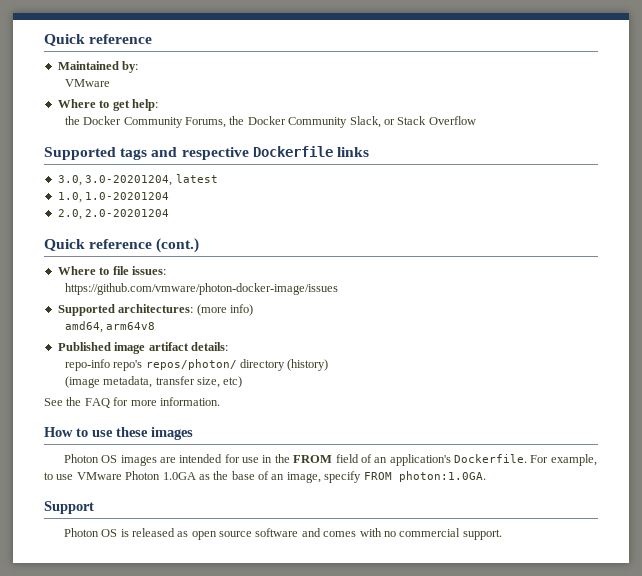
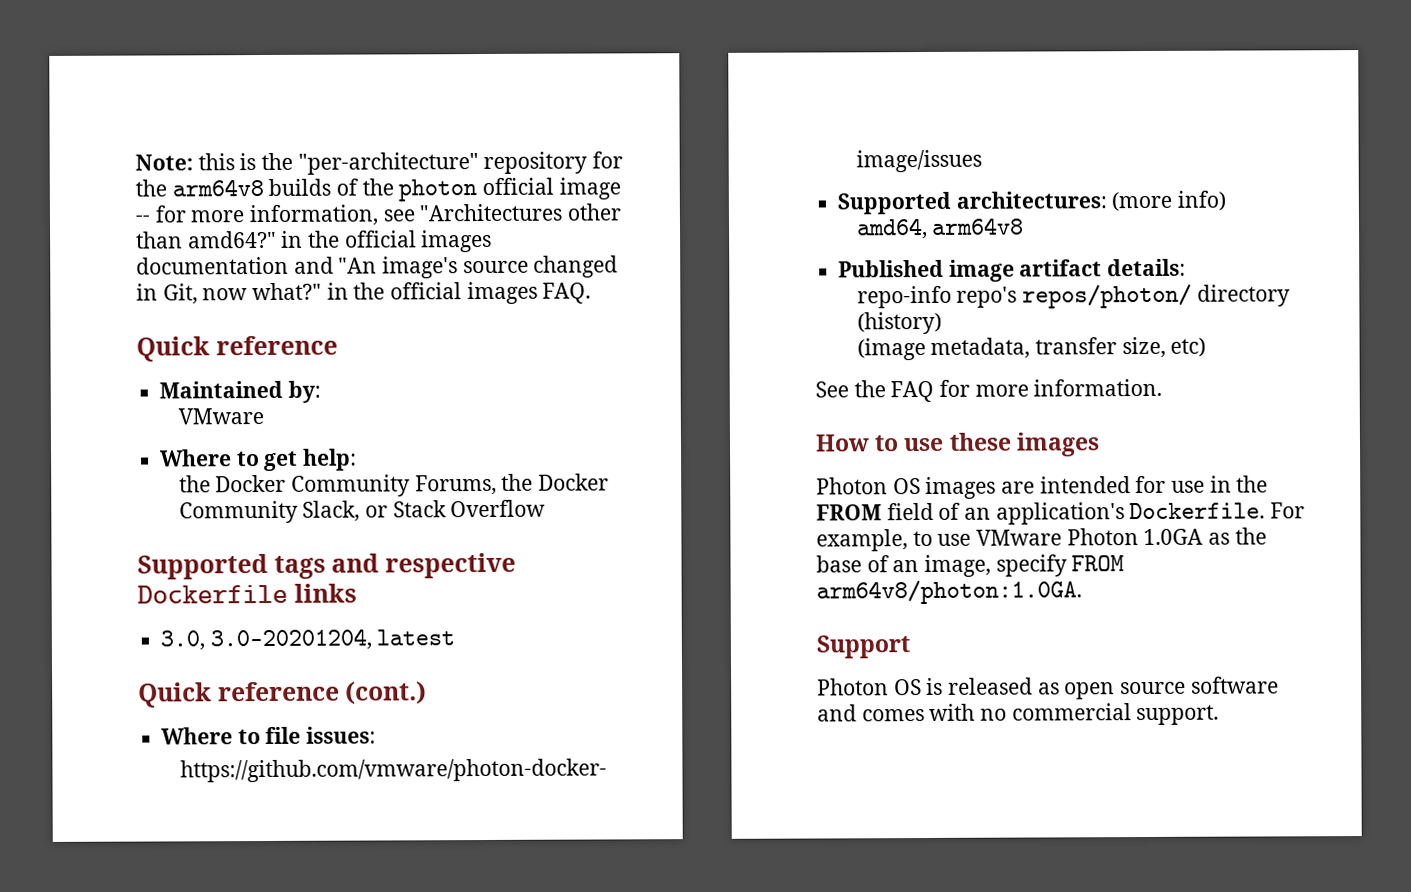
+ Note: this is the "per-architecture" repository for the arm64v8 builds of the photon official image -- for more information, see "Architectures other than amd64?" in the official images documentation and "An image's source changed in Git, now what?" in the official images FAQ.
- 1.0, 1.0-20201204
- 2.0, 2.0-20201204
- For example, to use VMware Photon 1.0GA as the base of an image, specify FROM photon:1.0GA.
+ For example, to use VMware Photon 1.0GA as the base of an image, specify FROM arm64v8/photon:1.0GA.

